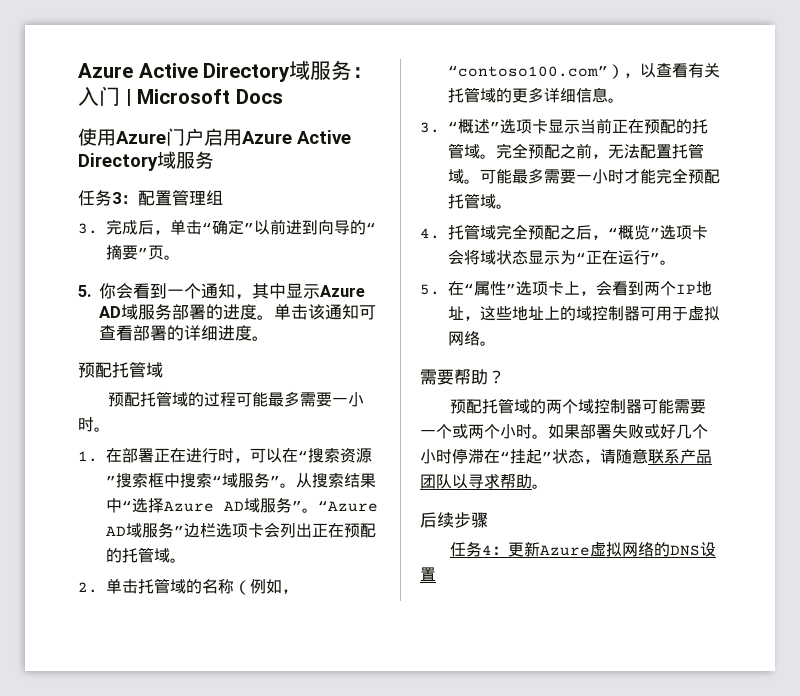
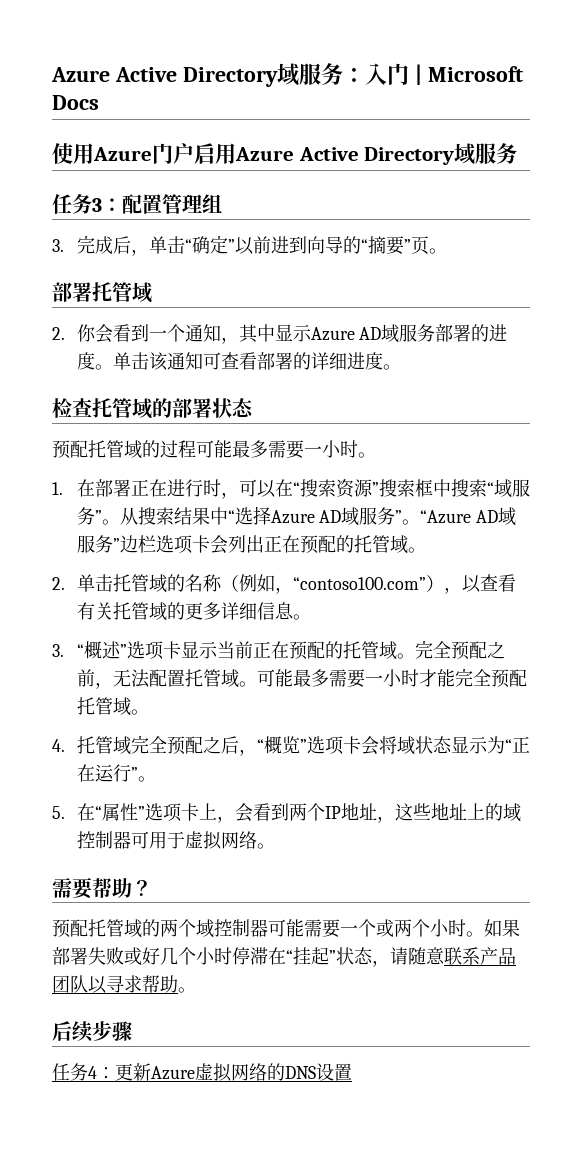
- 5.你会看到一个通知，其中显示Azure AD域服务部署的进度。
+ 部署托管域
+ 2.你会看到一个通知，其中显示Azure AD域服务部署的进度。
  单击该通知可查看部署的详细进度。
- 预配托管域
+ 检查托管域的部署状态

